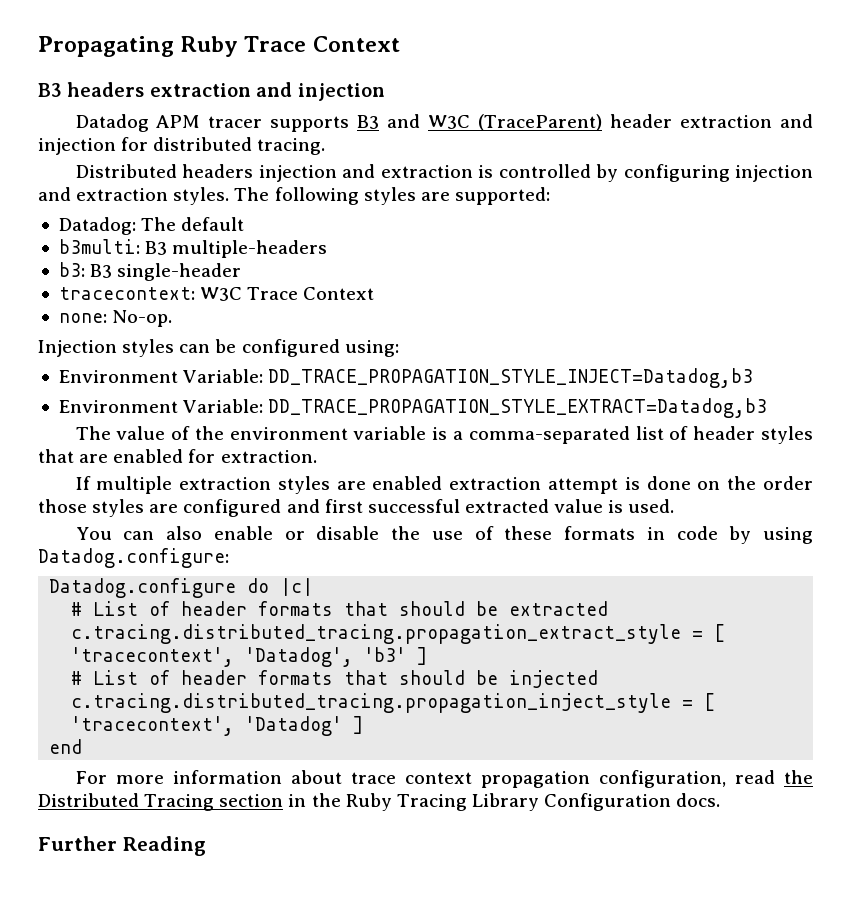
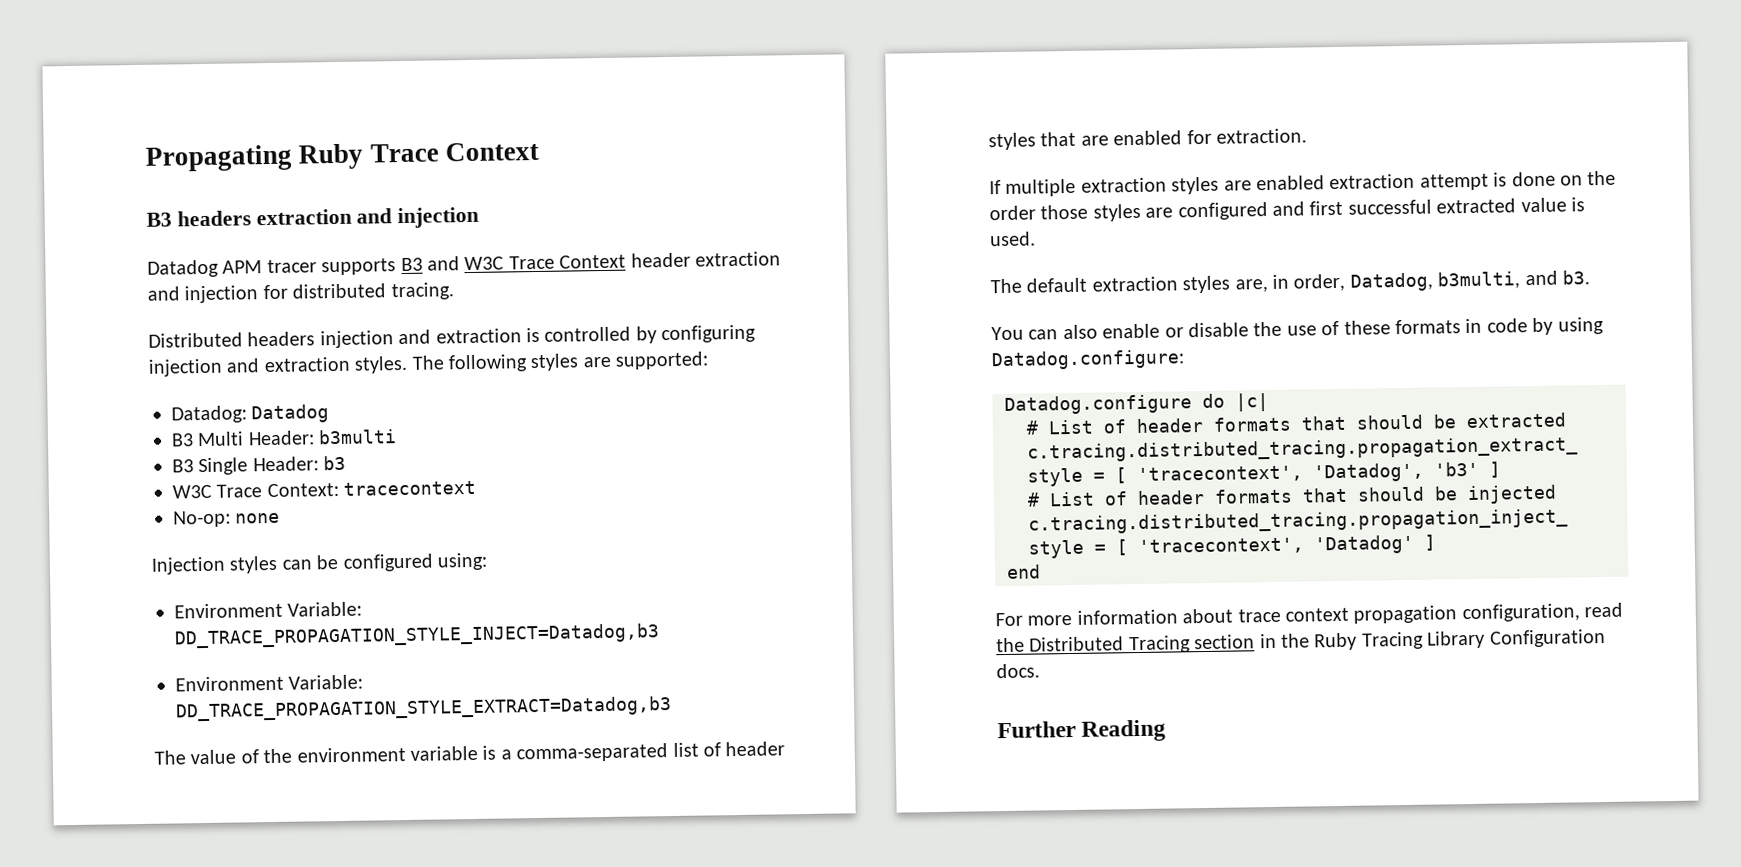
- Datadog APM tracer supports B3 and W3C (TraceParent) header extraction and injection for distributed tracing.
+ Datadog APM tracer supports B3 and W3C Trace Context header extraction and injection for distributed tracing.
- Datadog: The default
- b3multi: B3 multiple-headers
- b3: B3 single-header
- tracecontext: W3C Trace Context
- none: No-op.
+ Datadog: Datadog
+ B3 Multi Header: b3multi
+ B3 Single Header: b3
+ W3C Trace Context: tracecontext
+ No-op: none
+ The default extraction styles are, in order, Datadog, b3multi, and b3.

